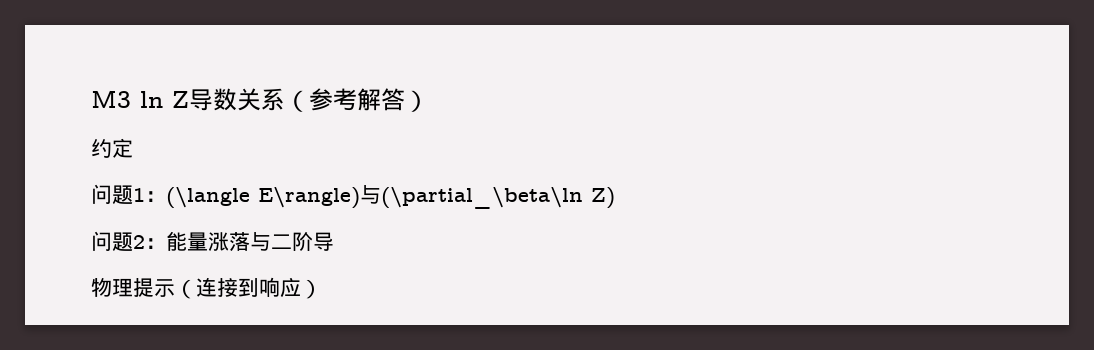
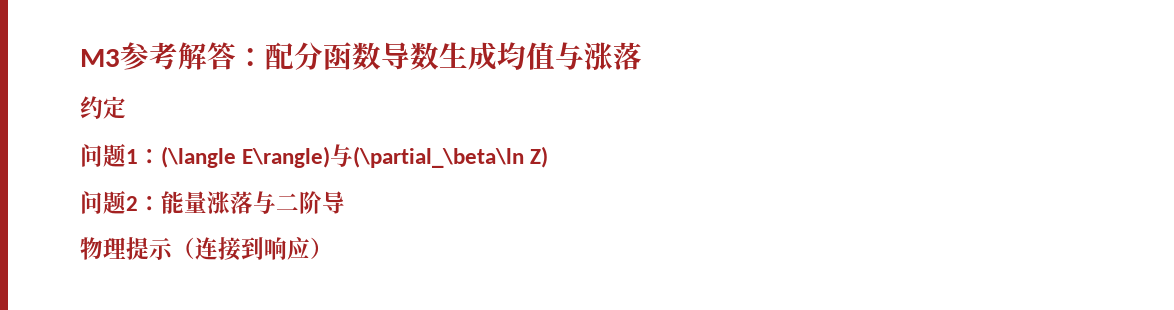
- M3 ln Z导数关系（参考解答）
+ M3参考解答：配分函数导数生成均值与涨落

